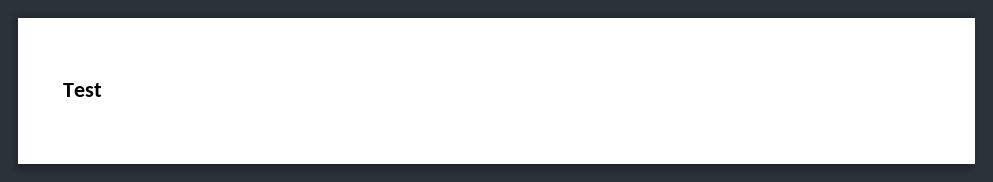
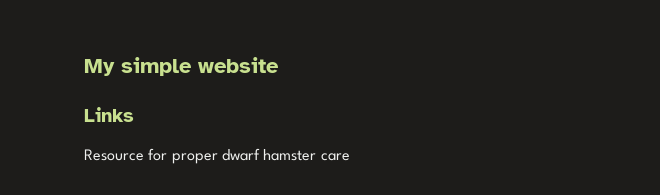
- Test
+ My simple website
+ Links
+ Resource for proper dwarf hamster care

